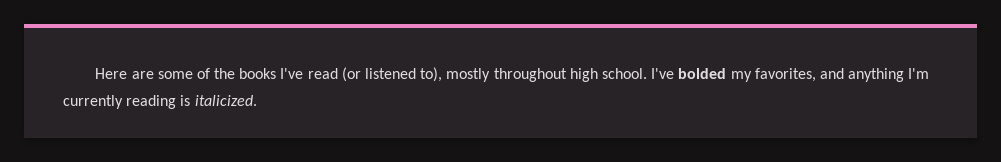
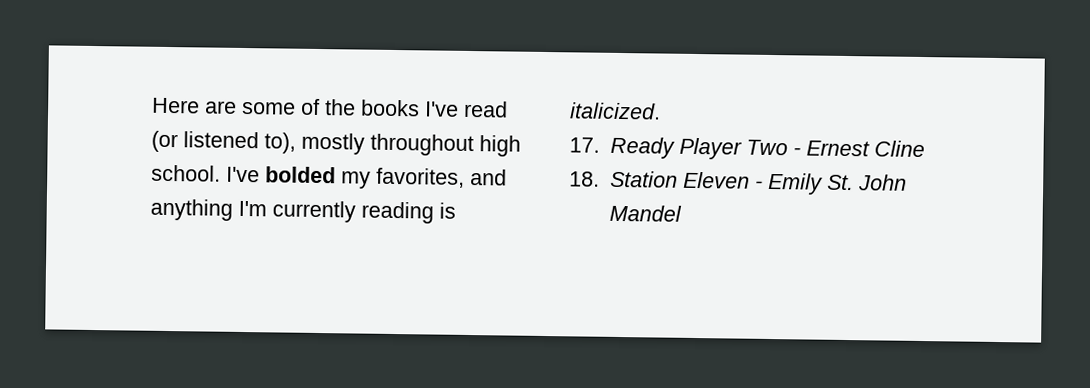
+ 17. Ready Player Two - Ernest Cline
+ 18. Station Eleven - Emily St. John Mandel

